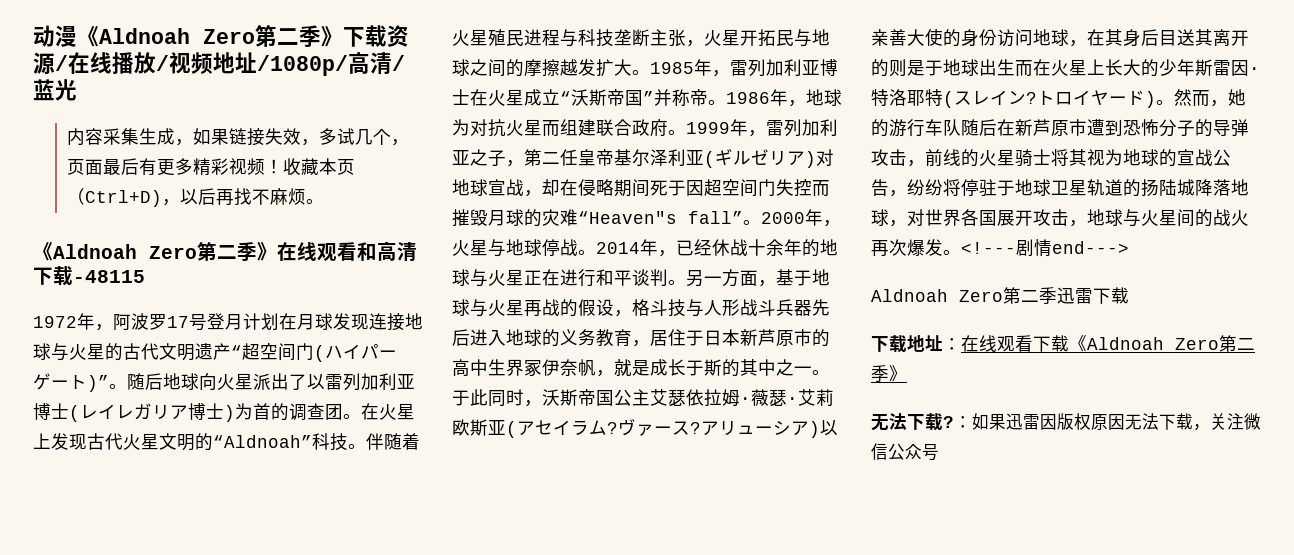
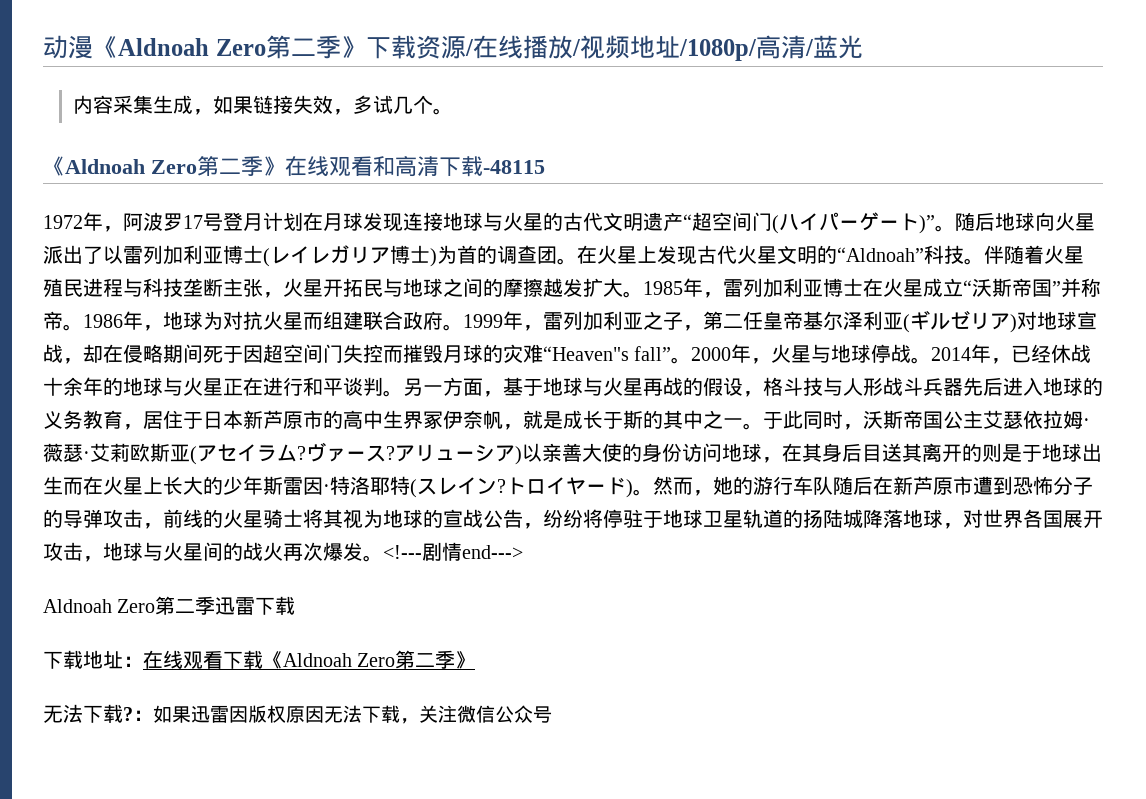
- 内容采集生成，如果链接失效，多试几个，页面最后有更多精彩视频！收藏本页（Ctrl+D)，以后再找不麻烦。
+ 内容采集生成，如果链接失效，多试几个。

